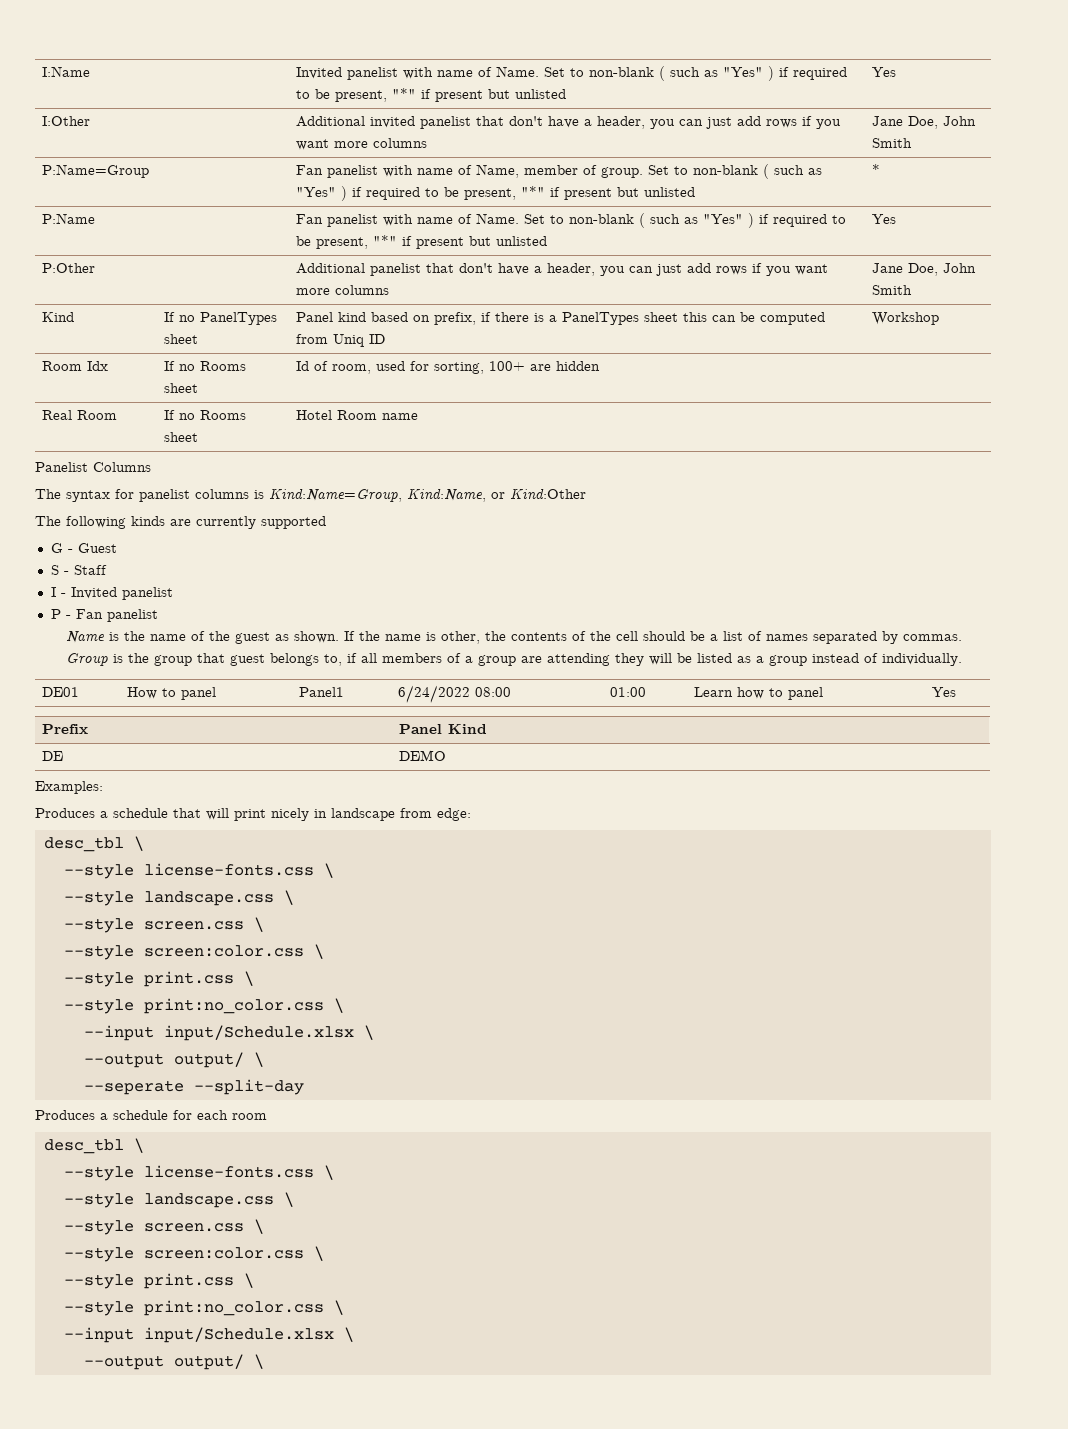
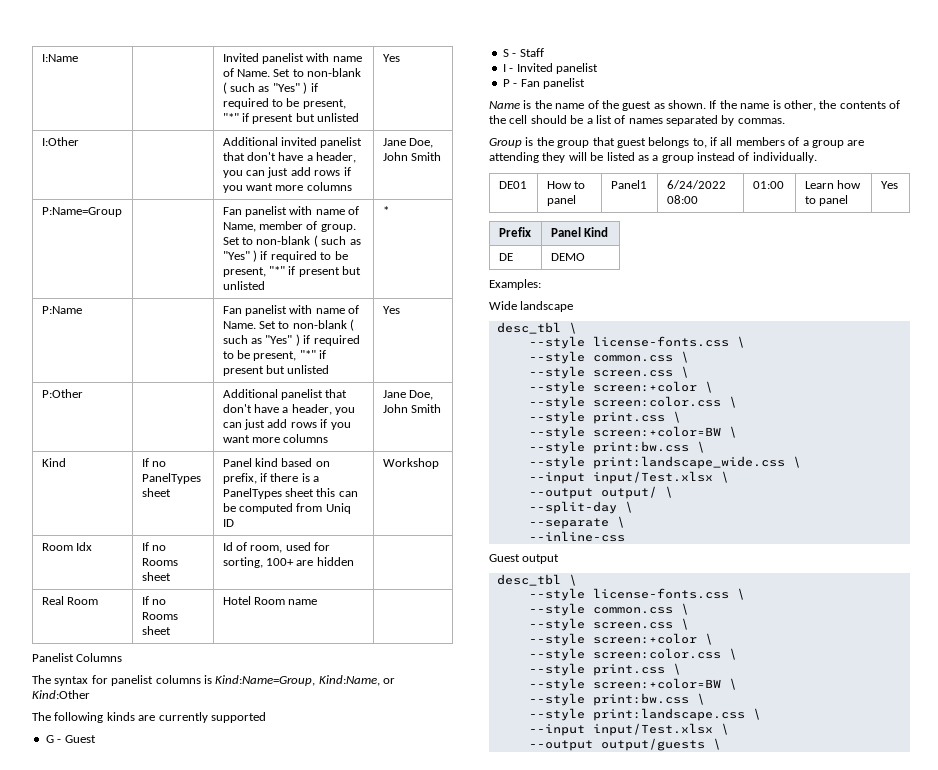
- Produces a schedule that will print nicely in landscape from edge:
+ Wide landscape
  desc_tbl \
  --style license-fonts.css \
- --style landscape.css \
+ --style common.css \
  --style screen.css \
+ --style screen:+color \
  --style screen:color.css \
  --style print.css \
- --style print:no_color.css \
- --input input/Schedule.xlsx \
+ --style screen:+color=BW \
+ --style print:bw.css \
+ --style print:landscape_wide.css \
+ --input input/Test.xlsx \
- --seperate --split-day
- Produces a schedule for each room
+ --split-day \
+ --separate \
+ --inline-css
+ Guest output
  desc_tbl \
  --style license-fonts.css \
- --style landscape.css \
+ --style common.css \
  --style screen.css \
+ --style screen:+color \
  --style screen:color.css \
  --style print.css \
- --style print:no_color.css \
- --input input/Schedule.xlsx \
- --output output/ \
+ --style screen:+color=BW \
+ --style print:bw.css \
+ --style print:landscape.css \
+ --input input/Test.xlsx \
+ --output output/guests \

